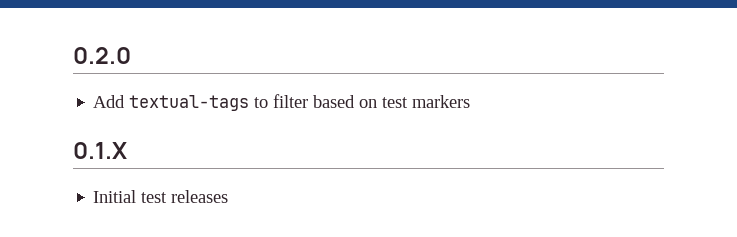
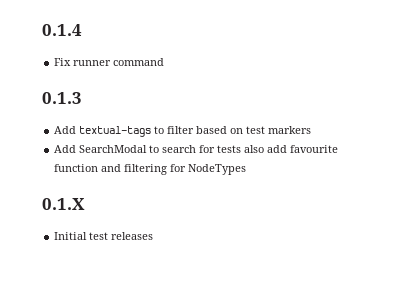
- 0.2.0
+ 0.1.4
+ Fix runner command
+ 0.1.3
+ Add SearchModal to search for tests also add favourite function and filtering for NodeTypes

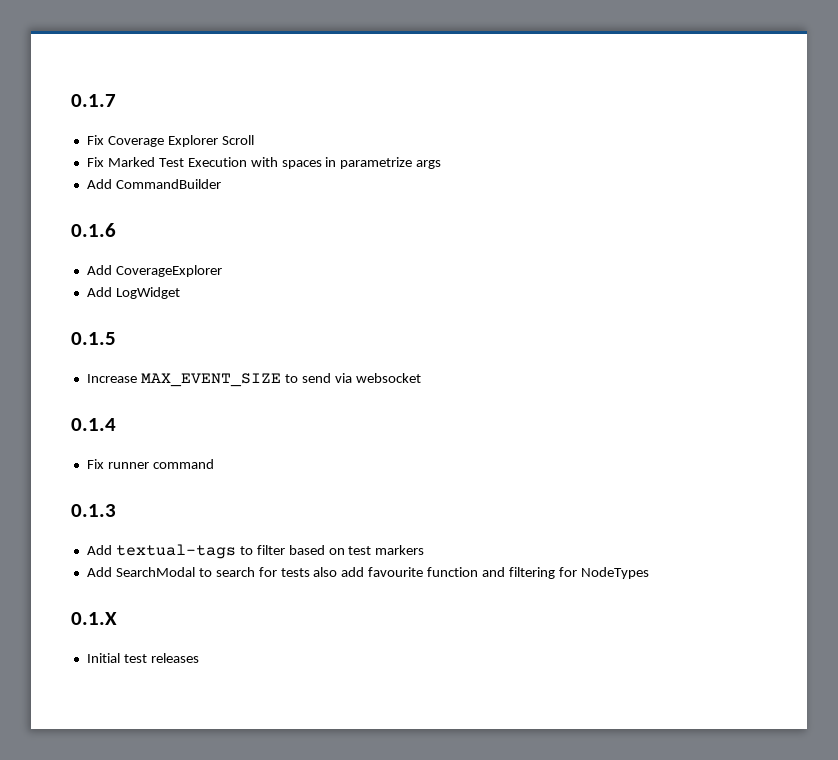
+ 0.1.7
+ Fix Coverage Explorer Scroll
+ Fix Marked Test Execution with spaces in parametrize args
+ Add CommandBuilder
+ 0.1.6
+ Add CoverageExplorer
+ Add LogWidget
+ 0.1.5
+ Increase MAX_EVENT_SIZE to send via websocket

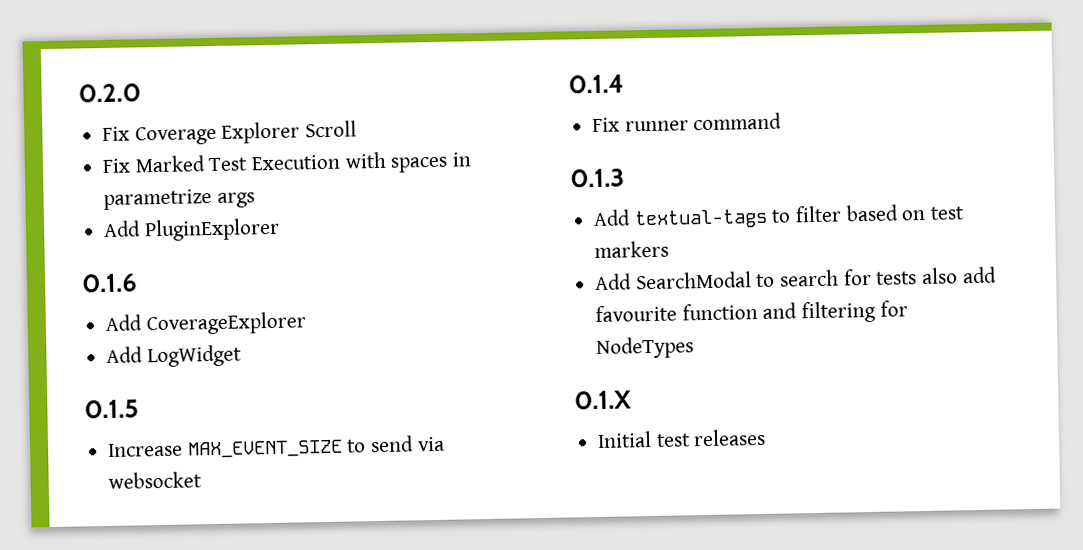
- 0.1.7
+ 0.2.0
- Add CommandBuilder
+ Add PluginExplorer

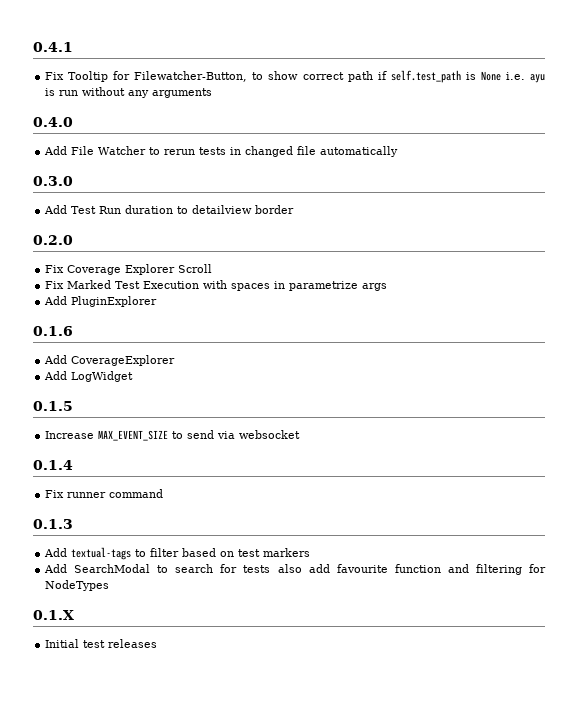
+ 0.4.1
+ Fix Tooltip for Filewatcher-Button, to show correct path if self.test_path is None i.e. ayu is run without any arguments
+ 0.4.0
+ Add File Watcher to rerun tests in changed file automatically
+ 0.3.0
+ Add Test Run duration to detailview border

